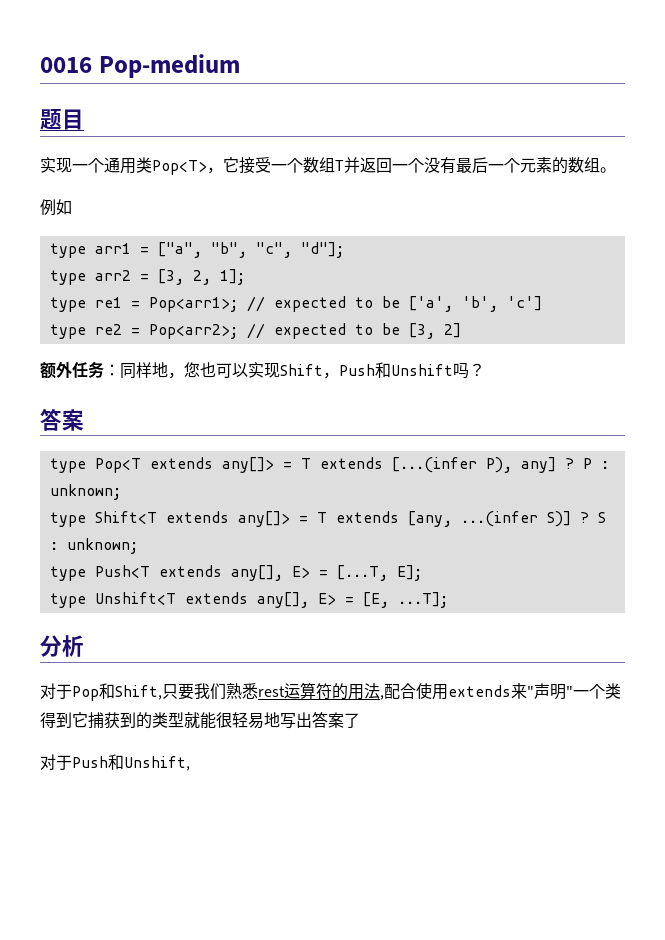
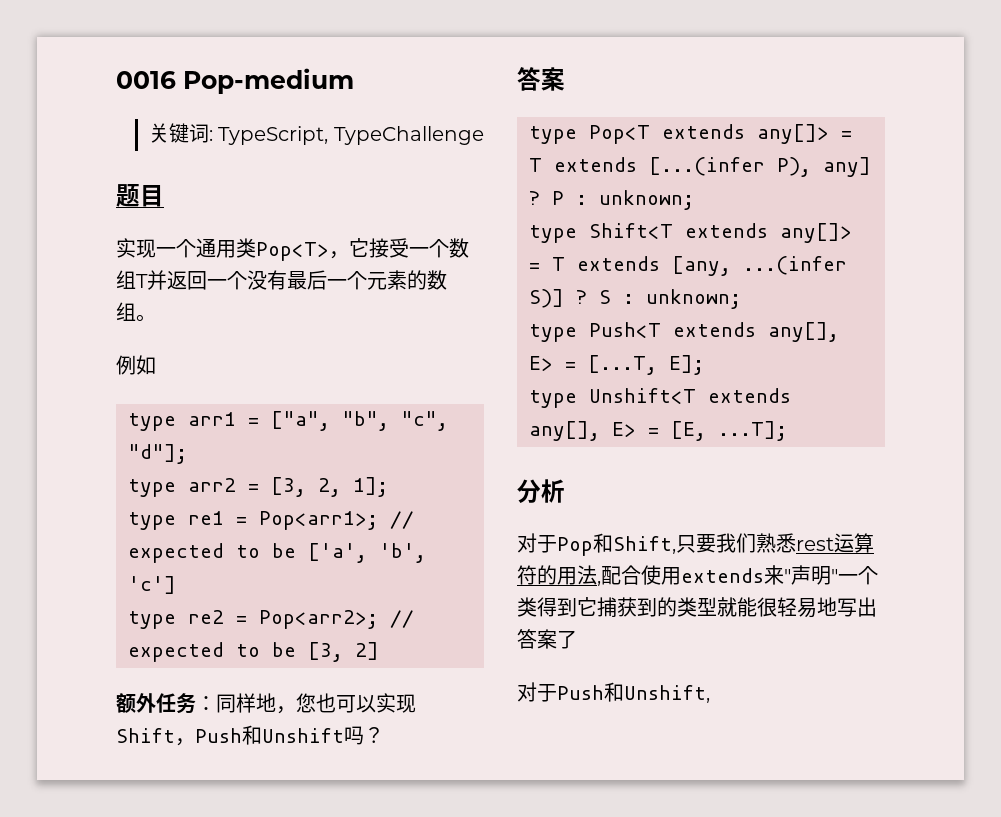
+ 关键词: TypeScript, TypeChallenge

